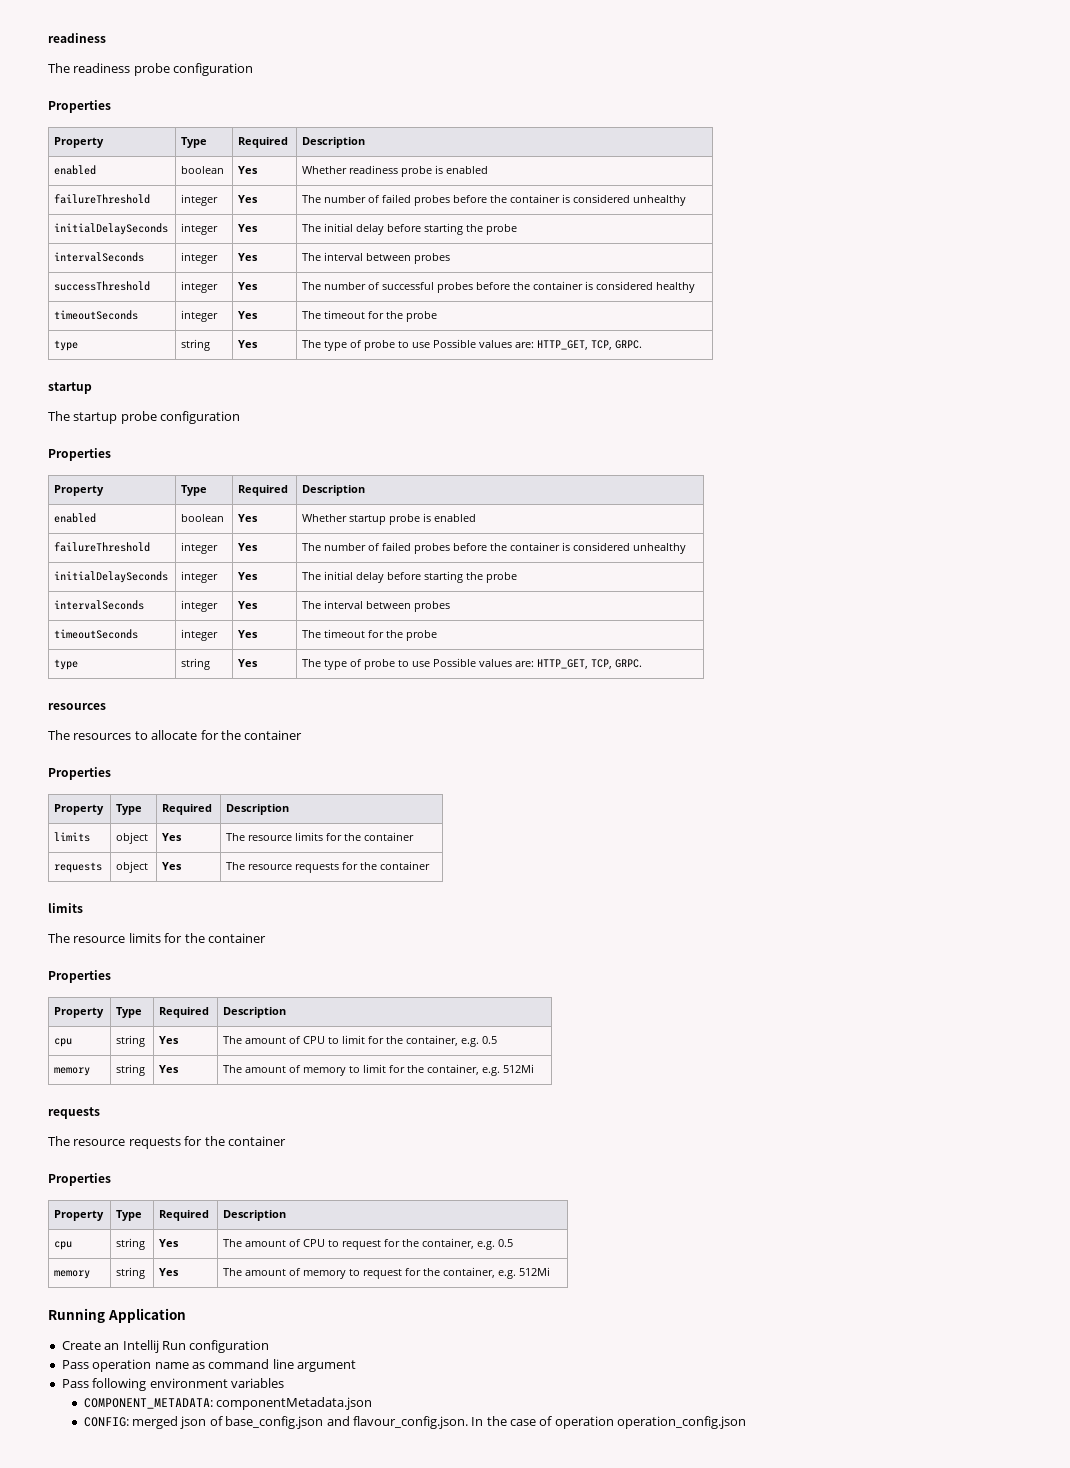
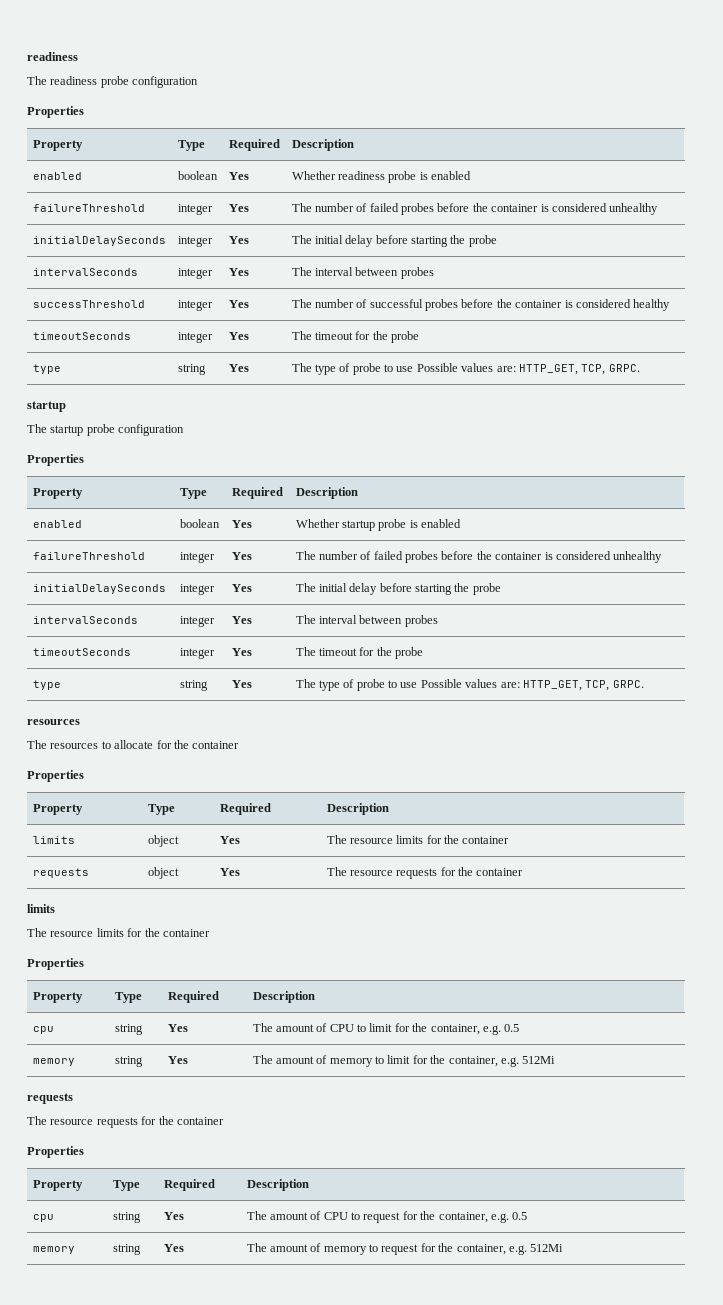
- Running Application
- Create an Intellij Run configuration
- Pass operation name as command line argument
- Pass following environment variables
- COMPONENT_METADATA: componentMetadata.json
- CONFIG: merged json of base_config.json and flavour_config.json. In the case of operation operation_config.json

